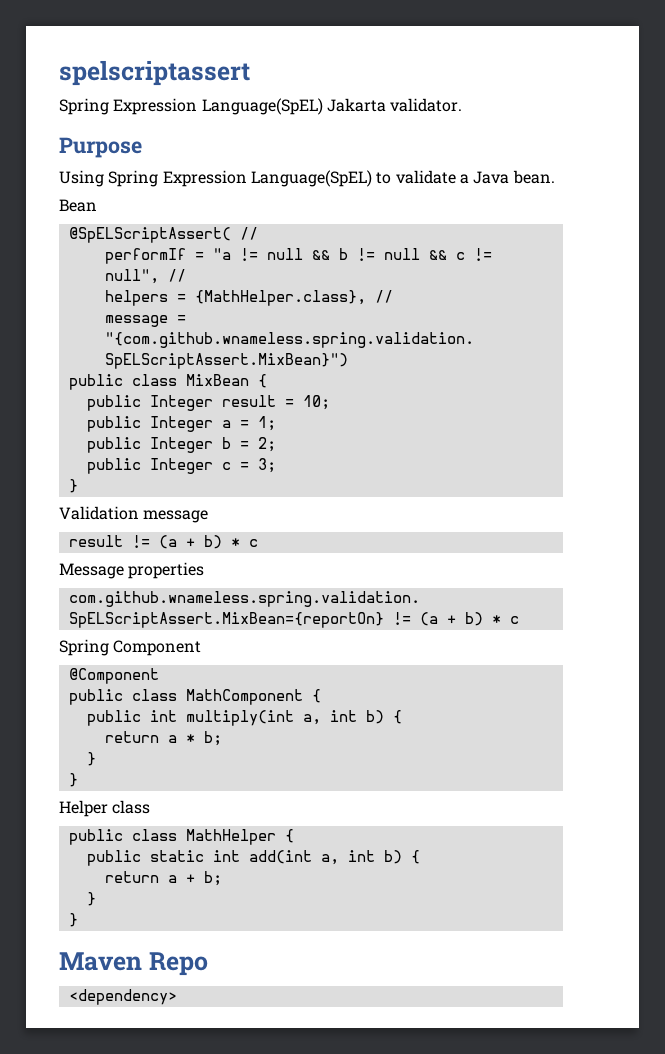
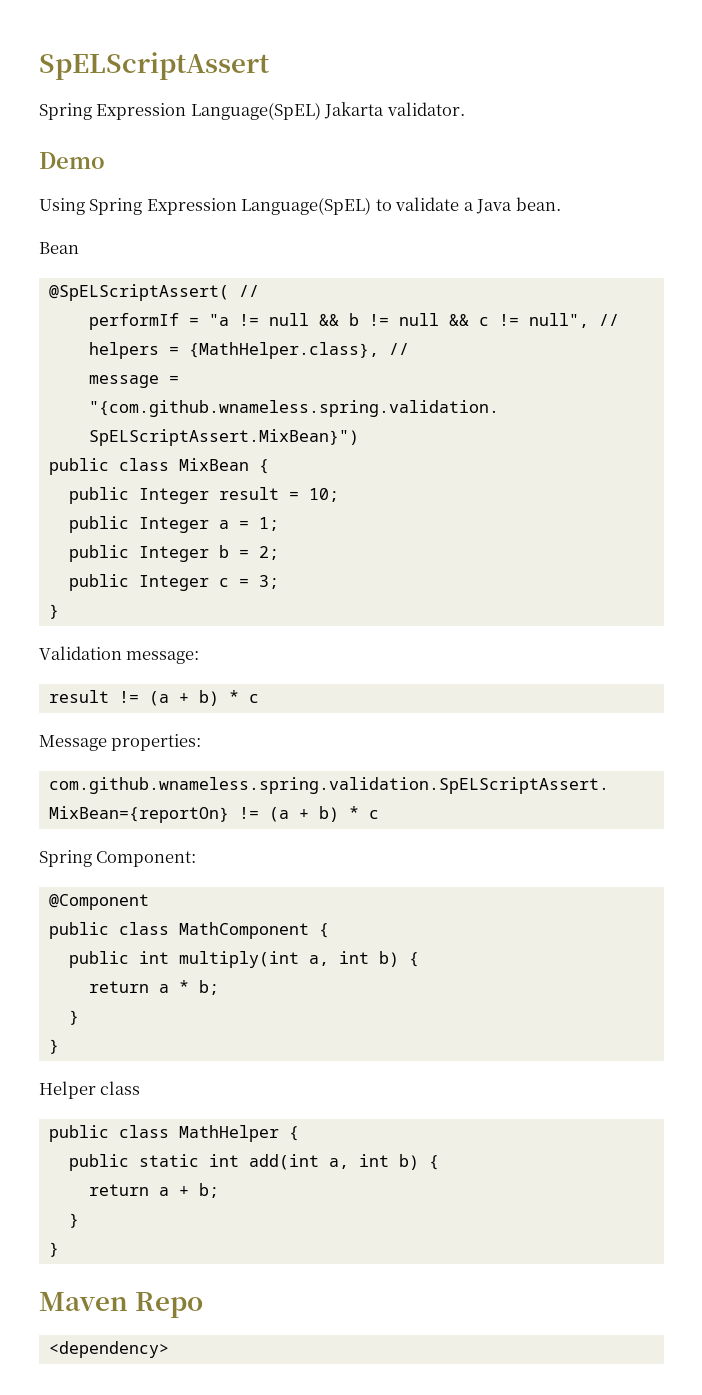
- spelscriptassert
+ SpELScriptAssert
- Purpose
+ Demo
- Validation message
+ Validation message:
- Message properties
+ Message properties:
- Spring Component
+ Spring Component:

